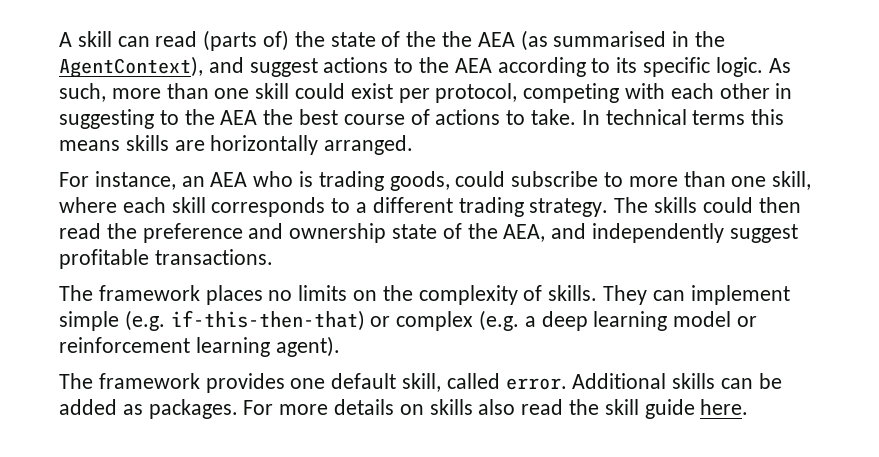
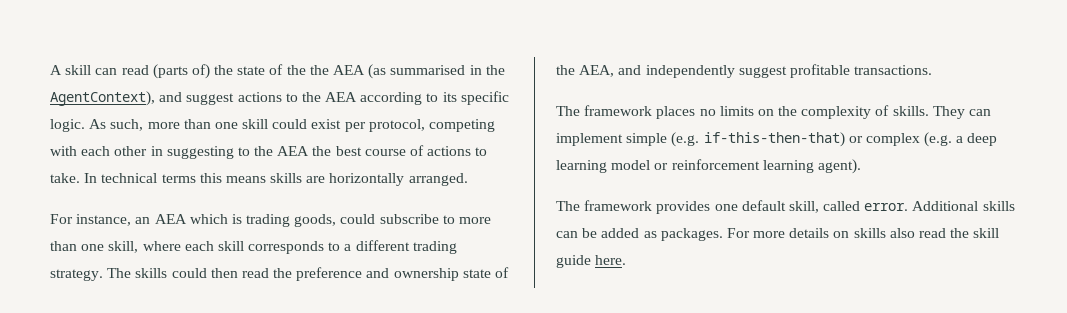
- For instance, an AEA who is trading goods, could subscribe to more than one skill, where each skill corresponds to a different trading strategy.
+ For instance, an AEA which is trading goods, could subscribe to more than one skill, where each skill corresponds to a different trading strategy.

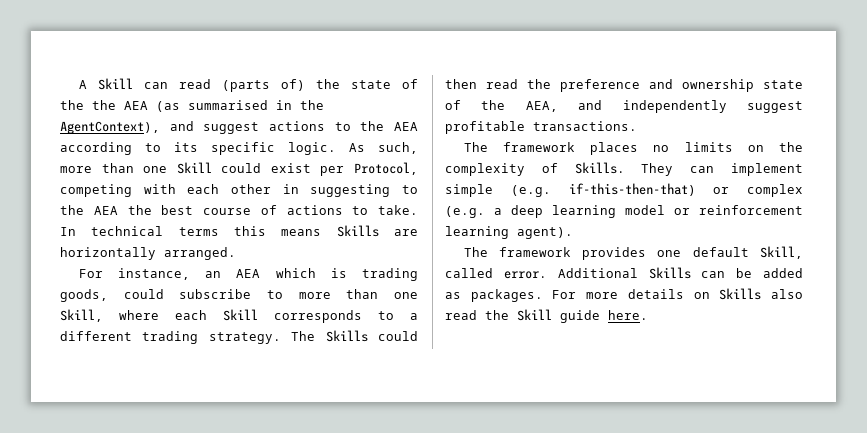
- A skill can read (parts of) the state of the the AEA (as summarised in the AgentContext), and suggest actions to the AEA according to its specific logic.
+ A Skill can read (parts of) the state of the the AEA (as summarised in the AgentContext), and suggest actions to the AEA according to its specific logic.
- As such, more than one skill could exist per protocol, competing with each other in suggesting to the AEA the best course of actions to take.
+ As such, more than one Skill could exist per Protocol, competing with each other in suggesting to the AEA the best course of actions to take.
- In technical terms this means skills are horizontally arranged.
+ In technical terms this means Skills are horizontally arranged.
- For instance, an AEA which is trading goods, could subscribe to more than one skill, where each skill corresponds to a different trading strategy.
+ For instance, an AEA which is trading goods, could subscribe to more than one Skill, where each Skill corresponds to a different trading strategy.
- The skills could then read the preference and ownership state of the AEA, and independently suggest profitable transactions.
+ The Skills could then read the preference and ownership state of the AEA, and independently suggest profitable transactions.
- The framework places no limits on the complexity of skills.
+ The framework places no limits on the complexity of Skills.
- The framework provides one default skill, called error.
+ The framework provides one default Skill, called error.
- Additional skills can be added as packages.
+ Additional Skills can be added as packages.
- For more details on skills also read the skill guide here.
+ For more details on Skills also read the Skill guide here.

